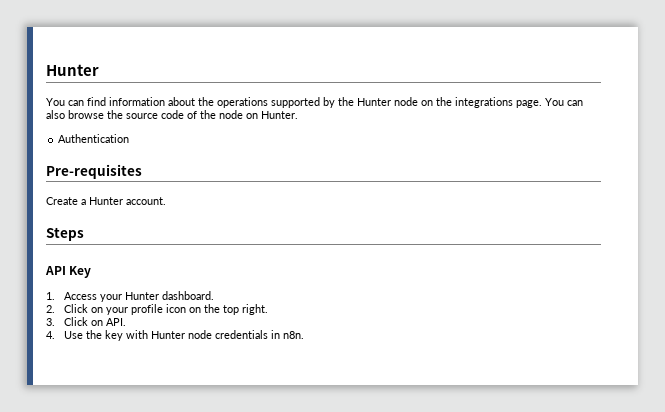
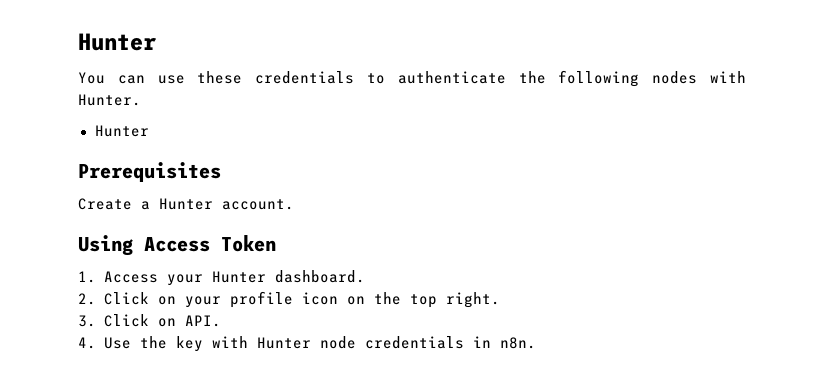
- You can find information about the operations supported by the Hunter node on the integrations page. You can also browse the source code of the node on Hunter.
- Authentication
- Pre-requisites
+ You can use these credentials to authenticate the following nodes with Hunter.
+ Hunter
+ Prerequisites
- Steps
- API Key
+ Using Access Token

